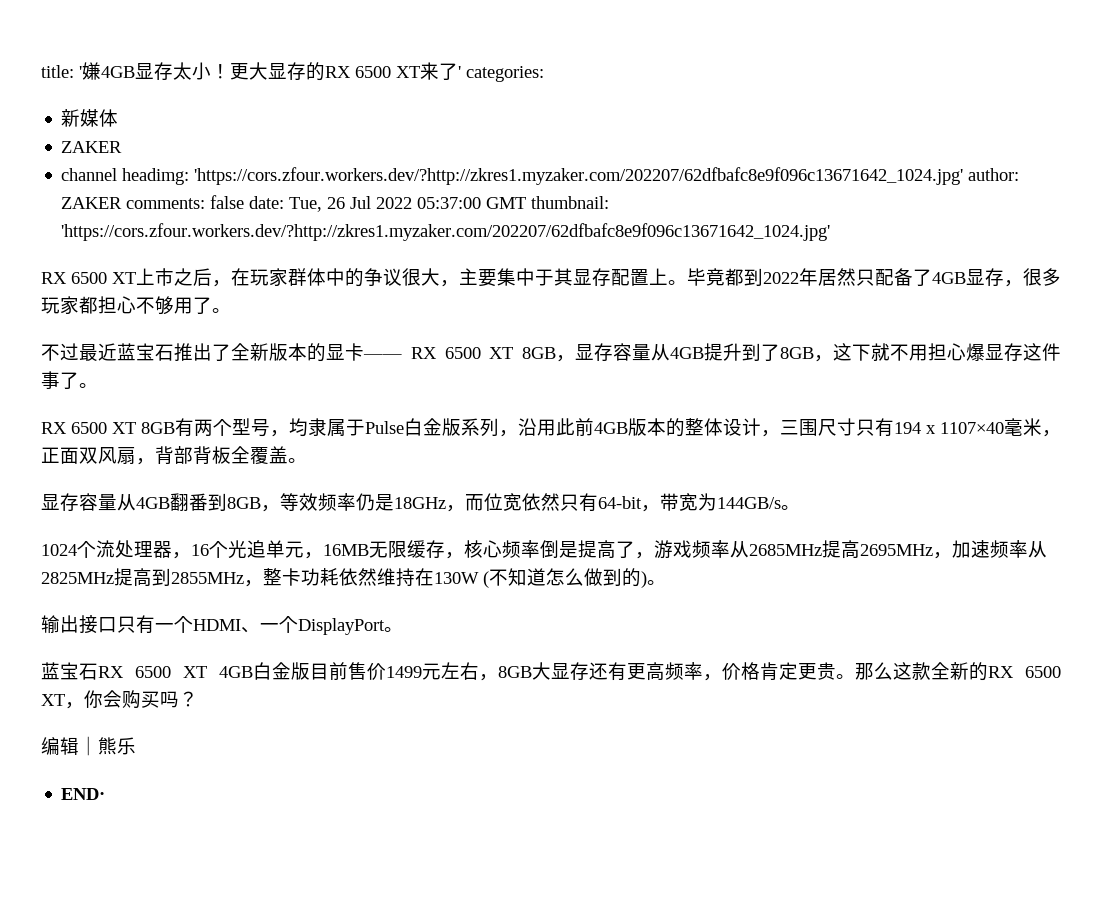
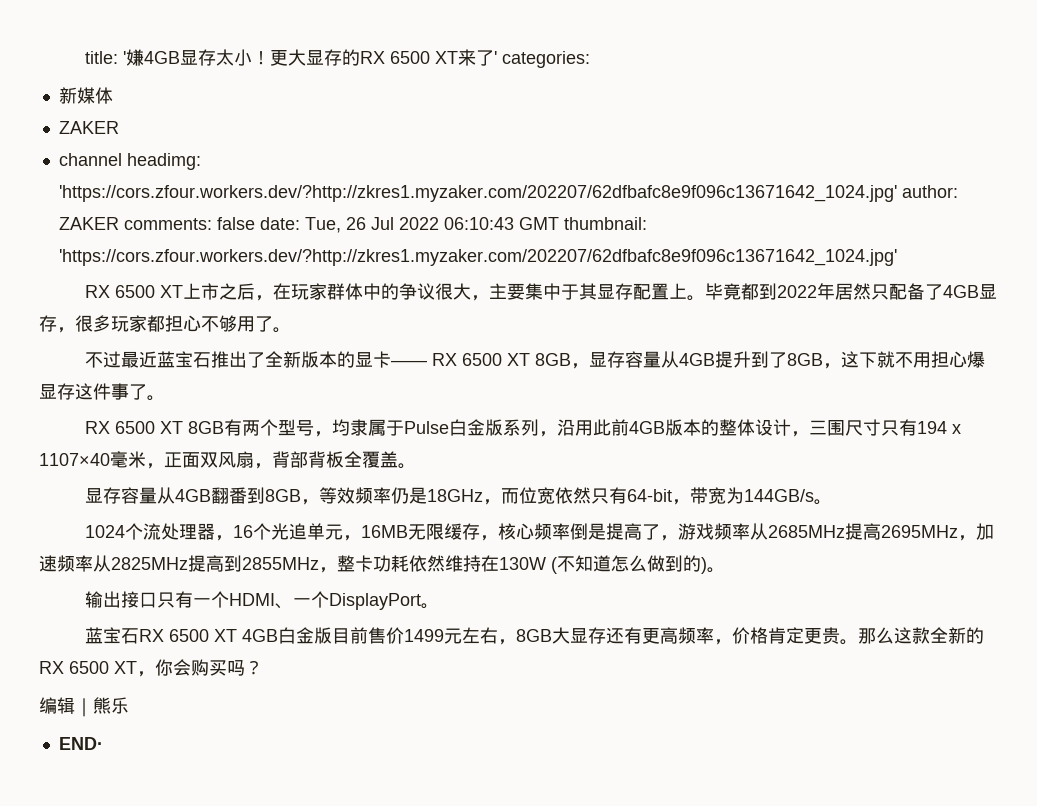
- channel headimg: 'https://cors.zfour.workers.dev/?http://zkres1.myzaker.com/202207/62dfbafc8e9f096c13671642_1024.jpg' author: ZAKER comments: false date: Tue, 26 Jul 2022 05:37:00 GMT thumbnail: 'https://cors.zfour.workers.dev/?http://zkres1.myzaker.com/202207/62dfbafc8e9f096c13671642_1024.jpg'
+ channel headimg: 'https://cors.zfour.workers.dev/?http://zkres1.myzaker.com/202207/62dfbafc8e9f096c13671642_1024.jpg' author: ZAKER comments: false date: Tue, 26 Jul 2022 06:10:43 GMT thumbnail: 'https://cors.zfour.workers.dev/?http://zkres1.myzaker.com/202207/62dfbafc8e9f096c13671642_1024.jpg'

